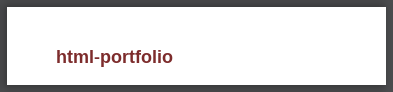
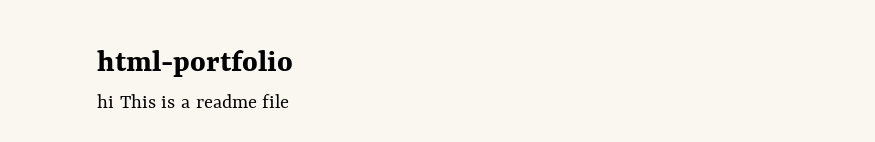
+ hi This is a readme file

